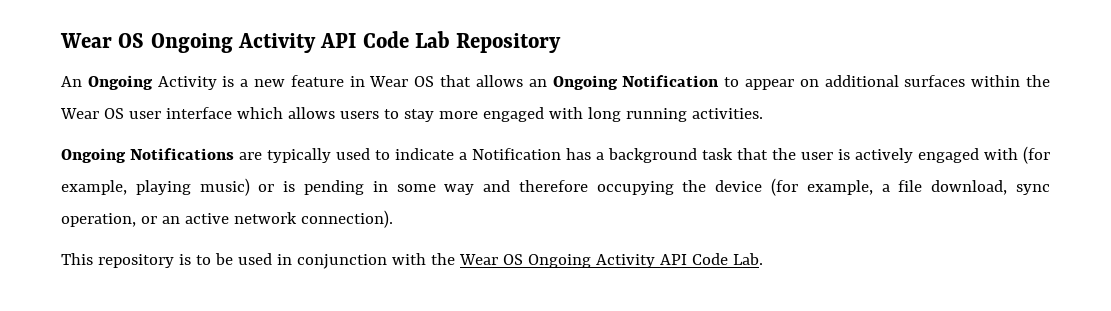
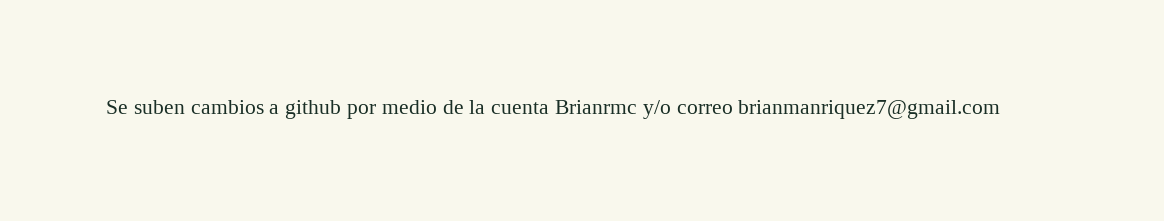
- Wear OS Ongoing Activity API Code Lab Repository
- An Ongoing Activity is a new feature in Wear OS that allows an Ongoing Notification to appear on additional surfaces within the Wear OS user interface which allows users to stay more engaged with long running activities.
- Ongoing Notifications are typically used to indicate a Notification has a background task that the user is actively engaged with (for example, playing music) or is pending in some way and therefore occupying the device (for example, a file download, sync operation, or an active network connection).
- This repository is to be used in conjunction with the Wear OS Ongoing Activity API Code Lab.
+ Se suben cambios a github por medio de la cuenta Brianrmc y/o correo brianmanriquez7@gmail.com

